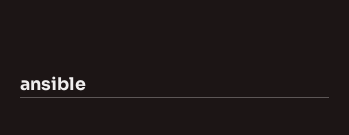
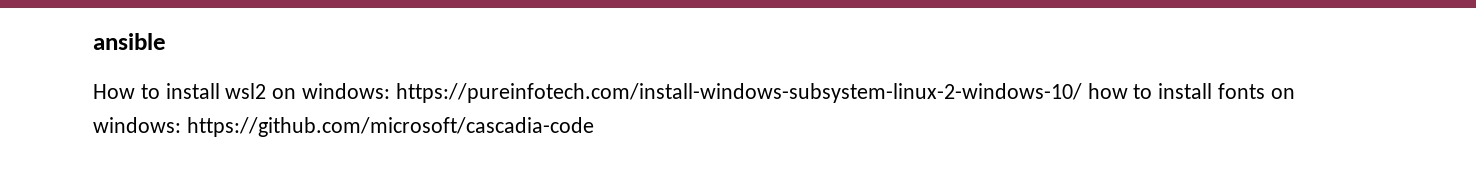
+ How to install wsl2 on windows: https://pureinfotech.com/install-windows-subsystem-linux-2-windows-10/ how to install fonts on windows: https://github.com/microsoft/cascadia-code

